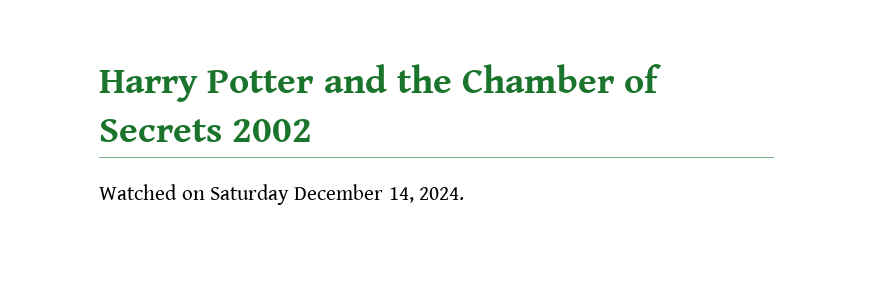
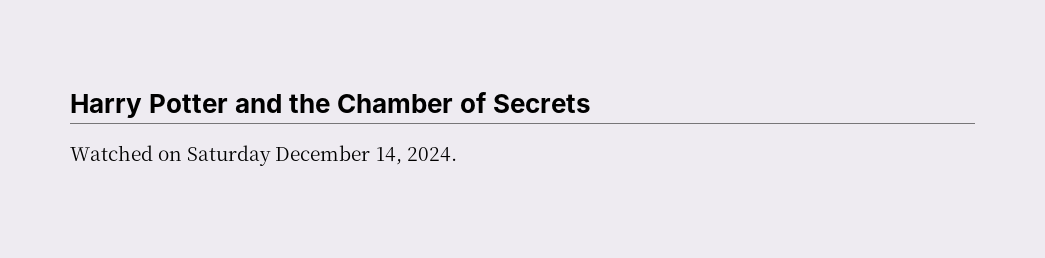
- Harry Potter and the Chamber of Secrets 2002
+ Harry Potter and the Chamber of Secrets

